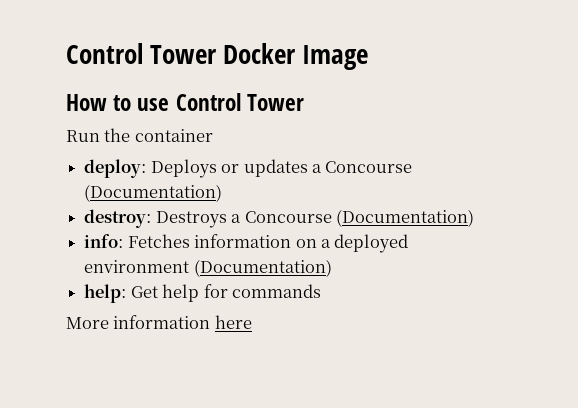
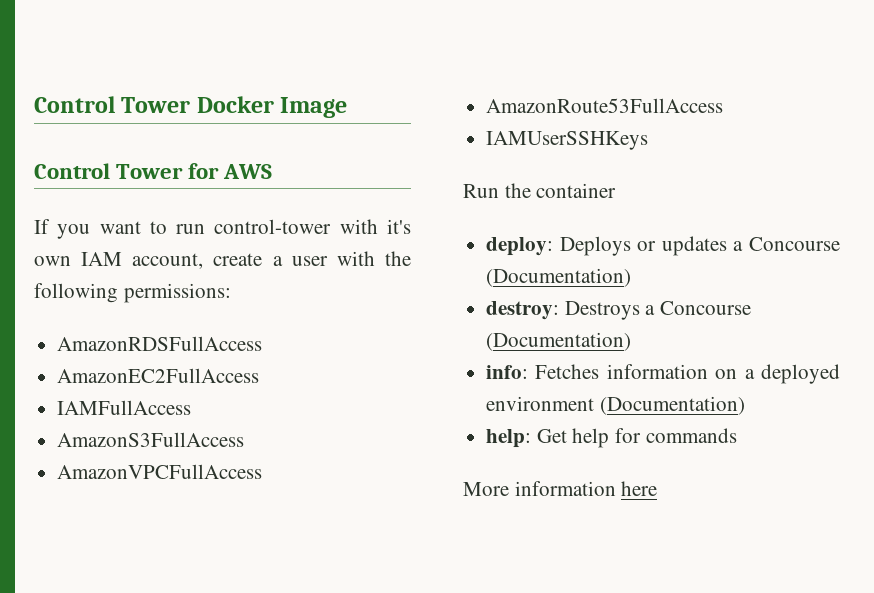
- How to use Control Tower
+ Control Tower for AWS
+ If you want to run control-tower with it's own IAM account, create a user with the following permissions:
+ AmazonRDSFullAccess
+ AmazonEC2FullAccess
+ IAMFullAccess
+ AmazonS3FullAccess
+ AmazonVPCFullAccess
+ AmazonRoute53FullAccess
+ IAMUserSSHKeys

